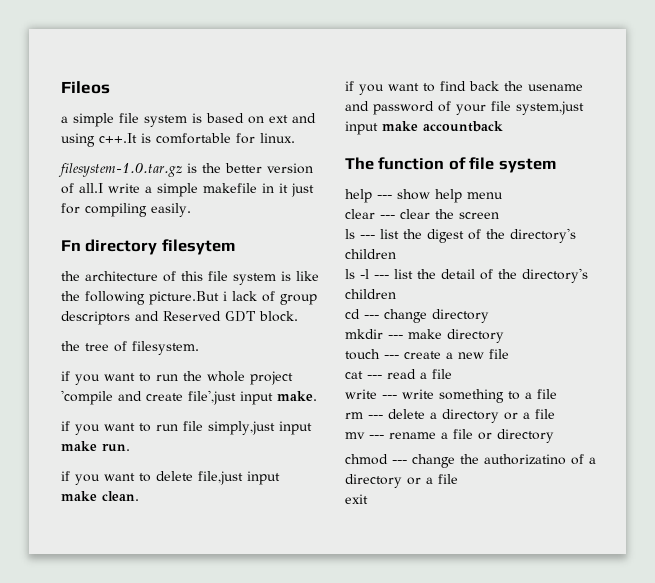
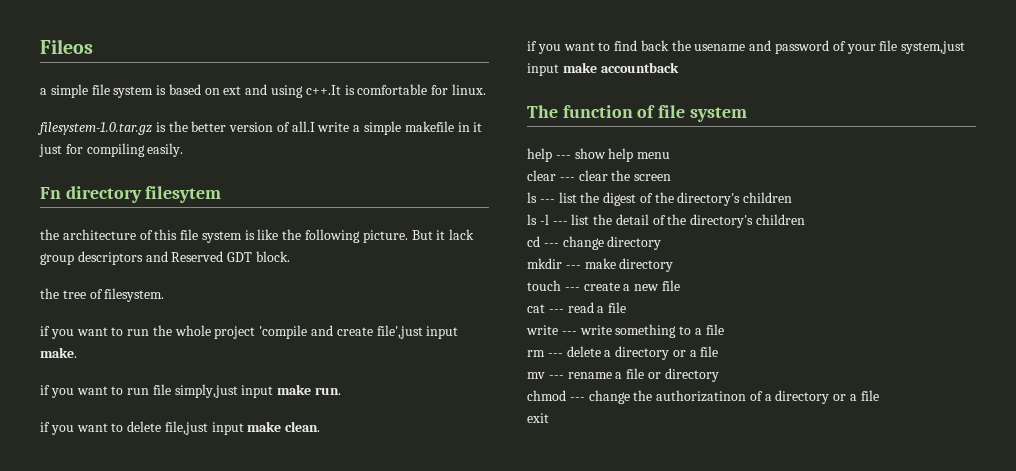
- the architecture of this file system is like the following picture.But i lack of group descriptors and Reserved GDT block.
+ the architecture of this file system is like the following picture. But it lack group descriptors and Reserved GDT block.
- chmod --- change the authorizatino of a directory or a file
+ chmod --- change the authorizatinon of a directory or a file

